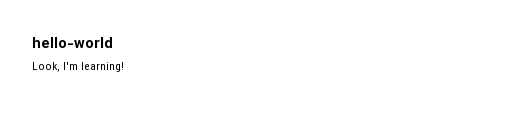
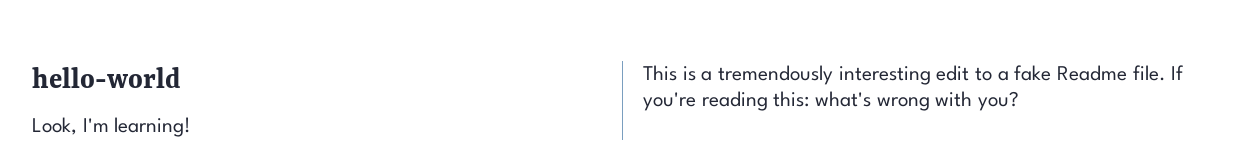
+ This is a tremendously interesting edit to a fake Readme file. If you're reading this: what's wrong with you?

